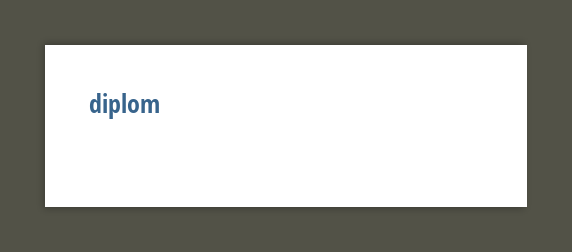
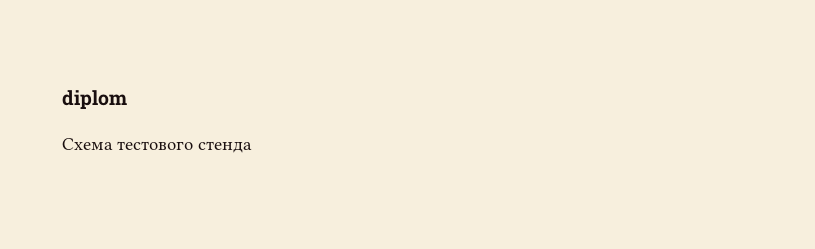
+ Схема тестового стенда

